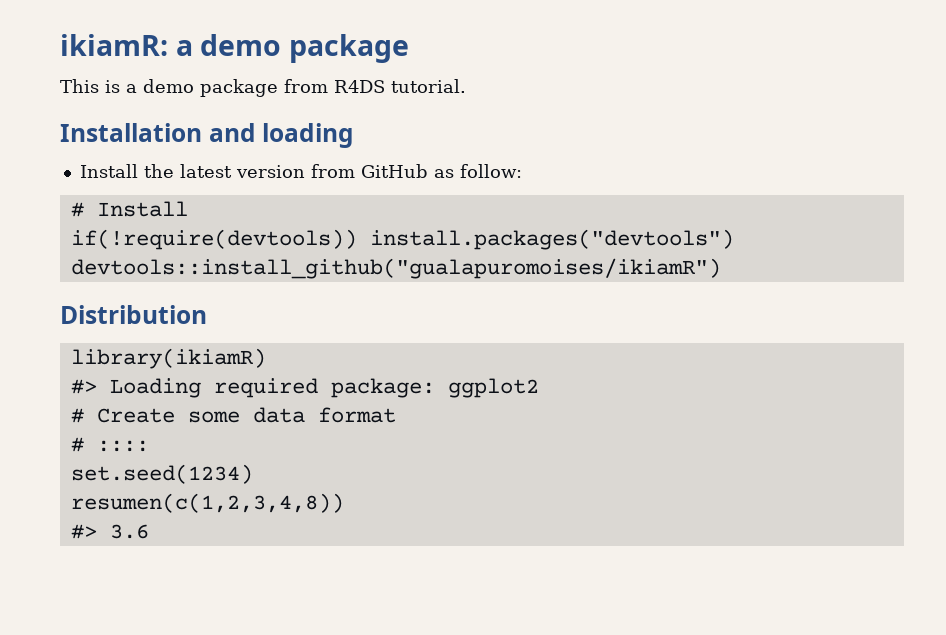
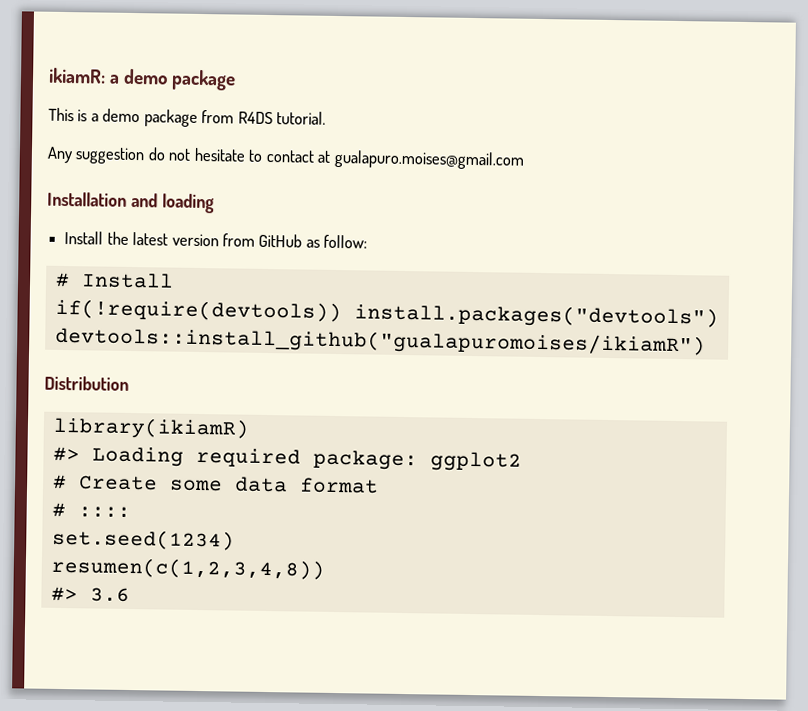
+ Any suggestion do not hesitate to contact at gualapuro.moises@gmail.com

